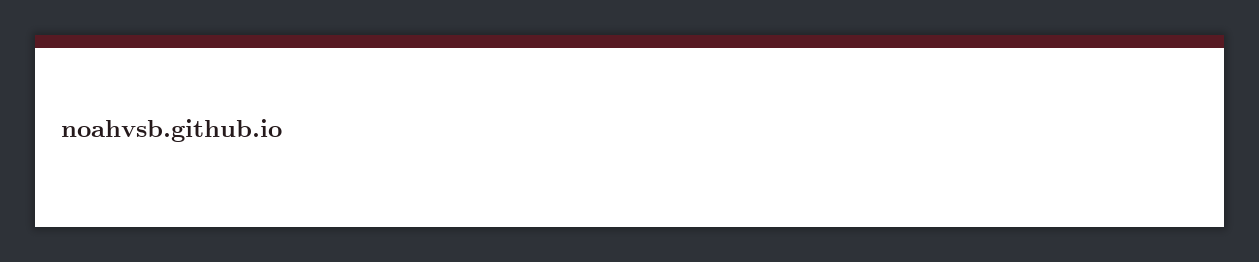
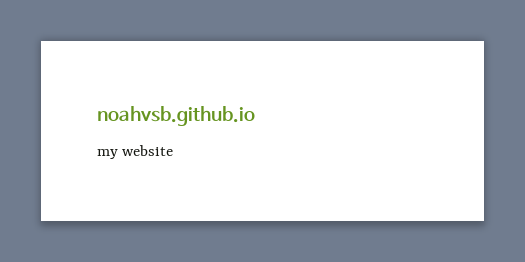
+ my website

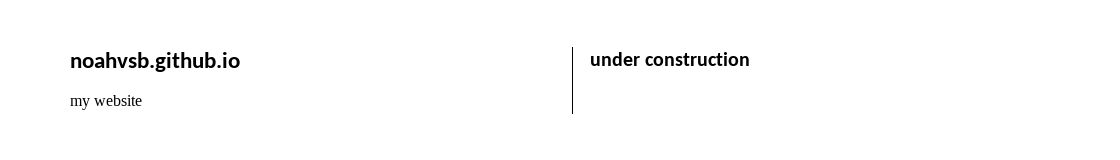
+ under construction

